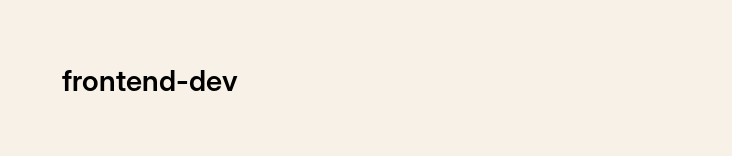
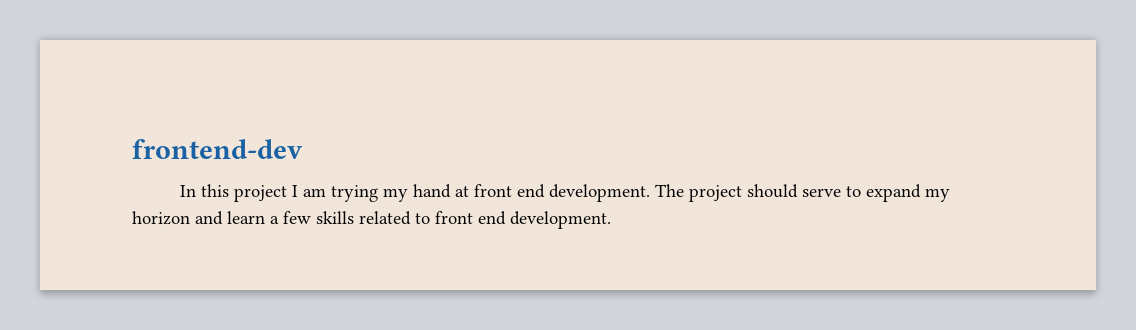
+ In this project I am trying my hand at front end development. The project should serve to expand my horizon and learn a few skills related to front end development.

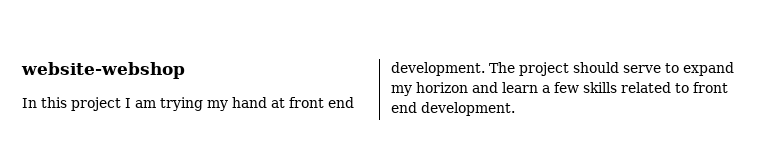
- frontend-dev
+ website-webshop

